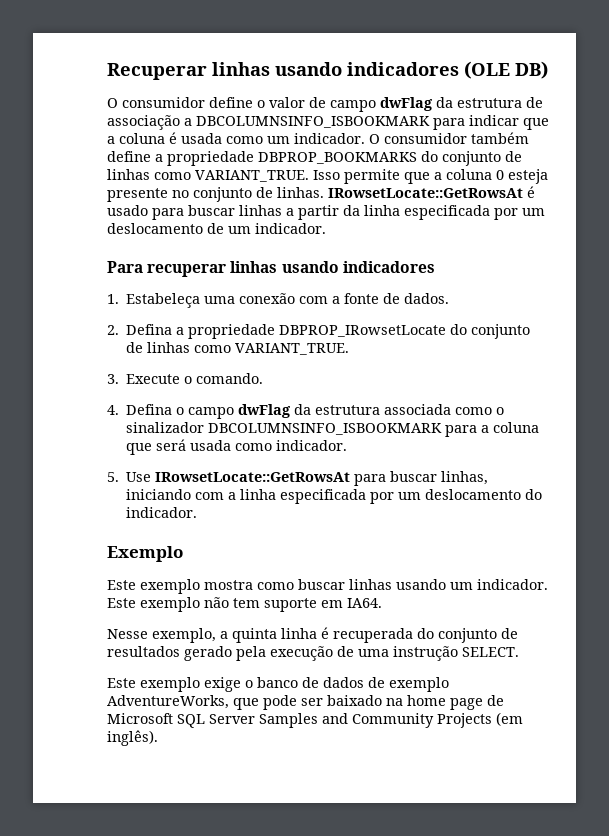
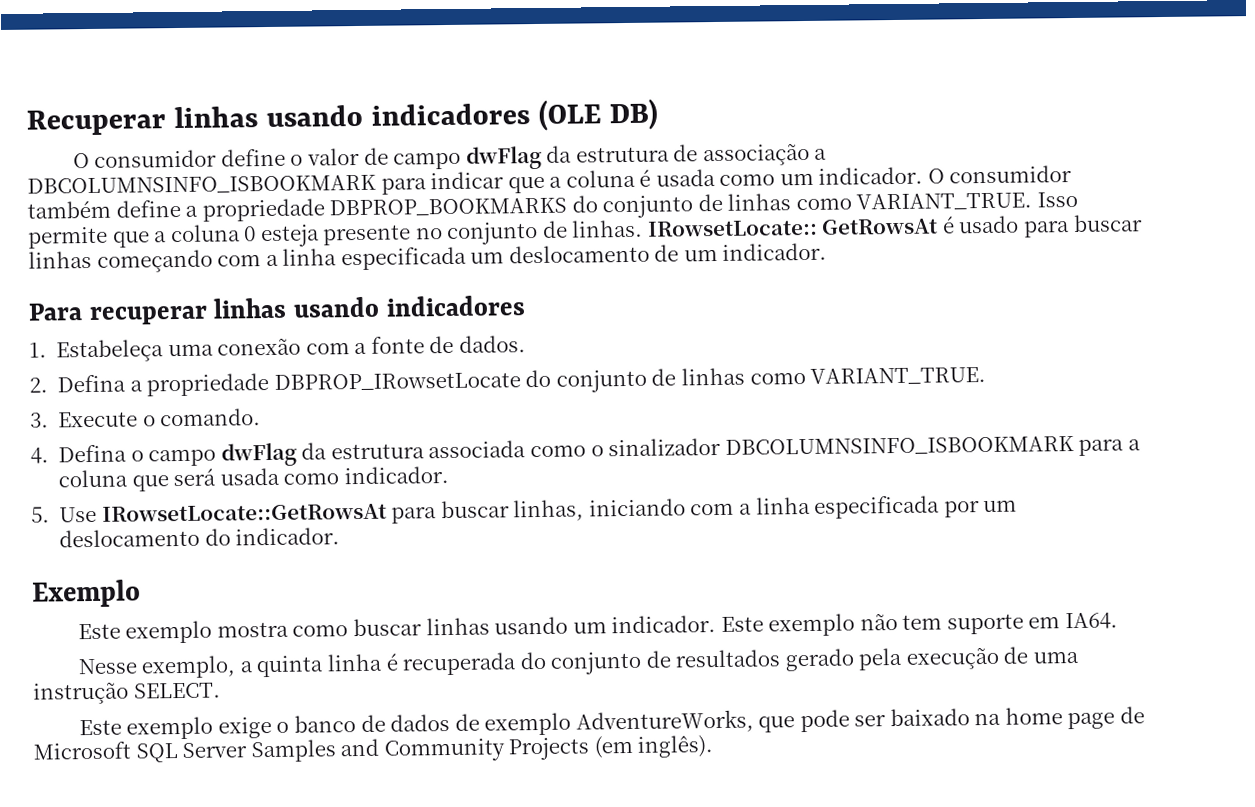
- IRowsetLocate::GetRowsAt é usado para buscar linhas a partir da linha especificada por um deslocamento de um indicador.
+ IRowsetLocate:: GetRowsAt é usado para buscar linhas começando com a linha especificada um deslocamento de um indicador.

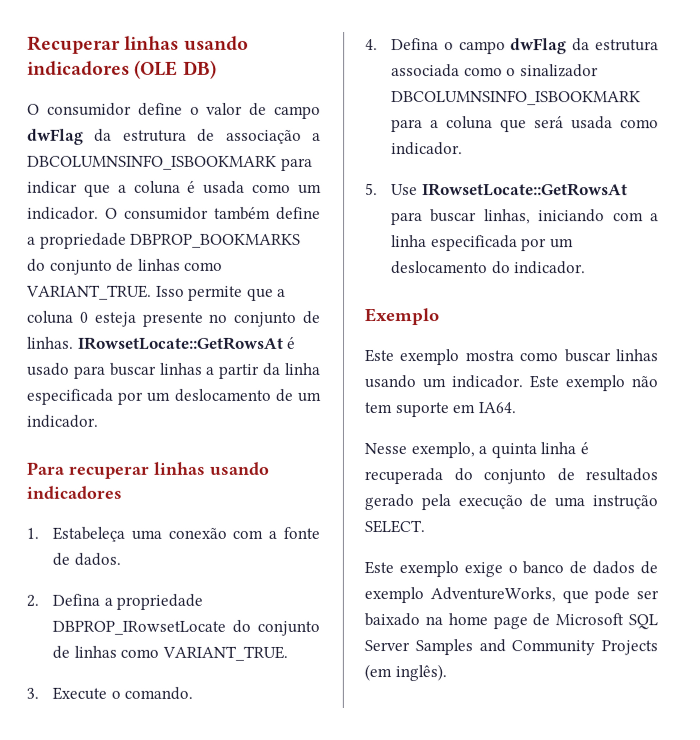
- IRowsetLocate:: GetRowsAt é usado para buscar linhas começando com a linha especificada um deslocamento de um indicador.
+ IRowsetLocate::GetRowsAt é usado para buscar linhas a partir da linha especificada por um deslocamento de um indicador.

